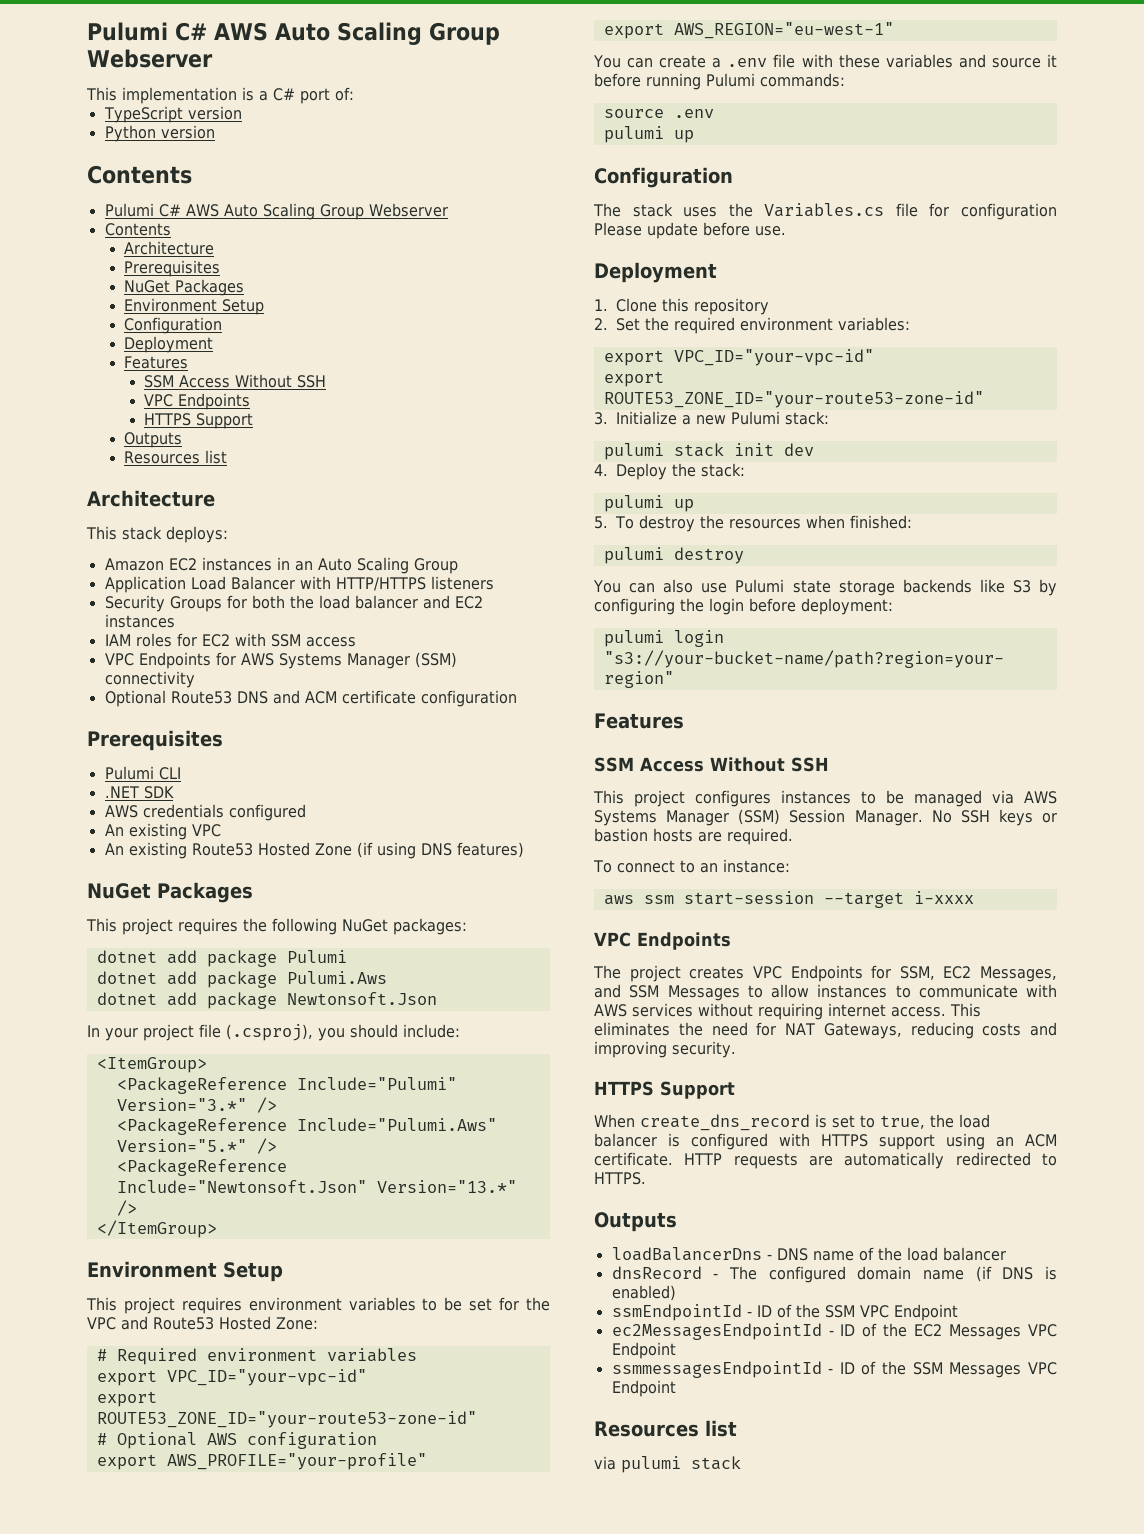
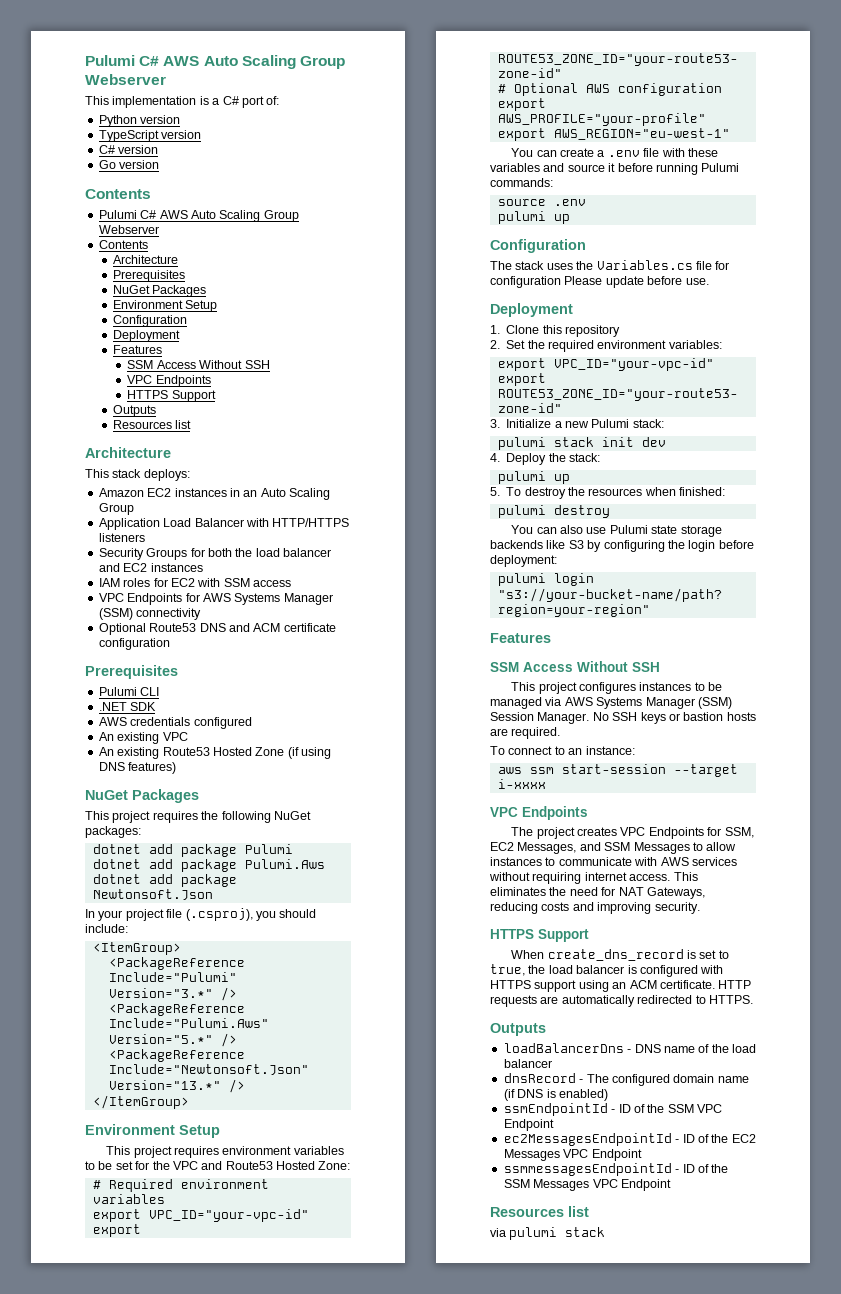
+ Python version
- Python version
+ C# version
+ Go version

